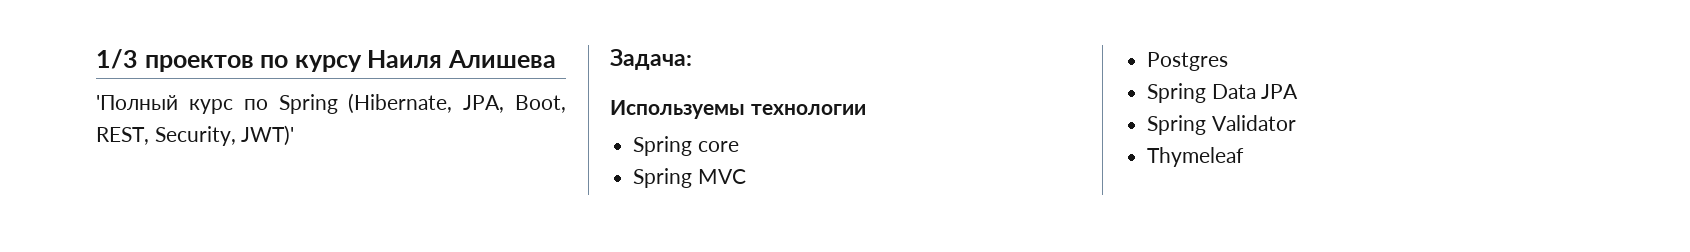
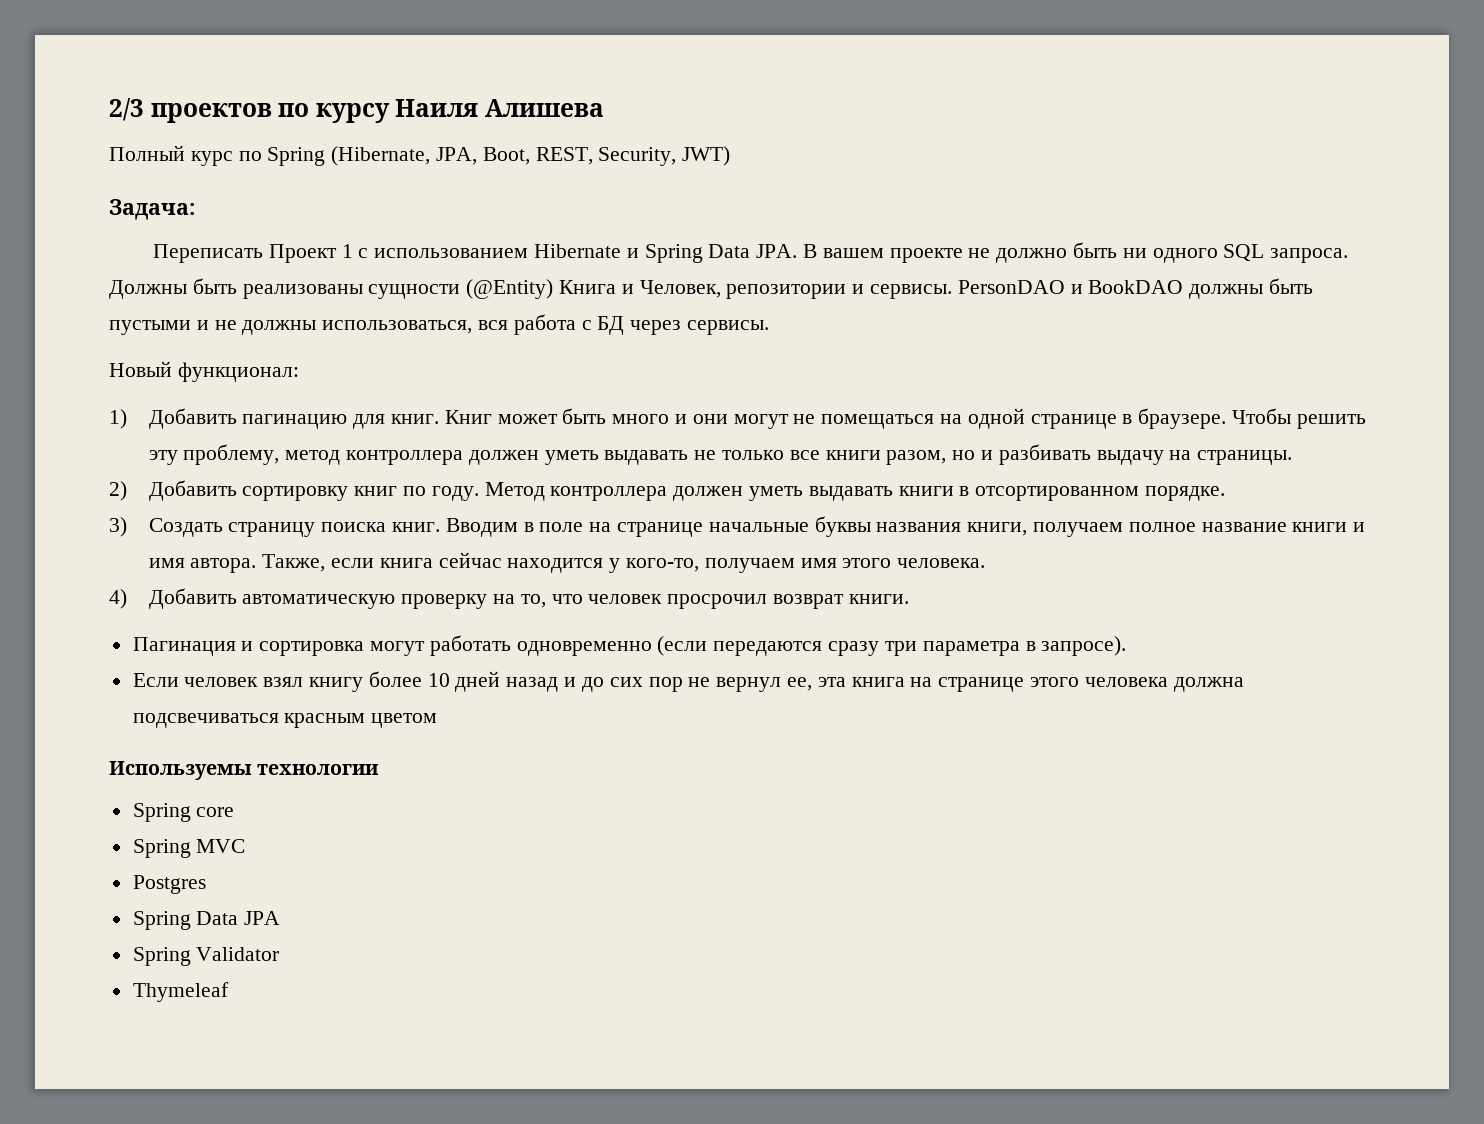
- 1/3 проектов по курсу Наиля Алишева
+ 2/3 проектов по курсу Наиля Алишева
- 'Полный курс по Spring (Hibernate, JPA, Boot, REST, Security, JWT)'
+ Полный курс по Spring (Hibernate, JPA, Boot, REST, Security, JWT)
+ Переписать Проект 1 с использованием Hibernate и Spring Data JPA. В вашем проекте не должно быть ни одного SQL запроса. Должны быть реализованы сущности (@Entity) Книга и Человек, репозитории и сервисы. PersonDAO и BookDAO должны быть пустыми и не должны использоваться, вся работа с БД через сервисы.
+ Новый функционал:
+ 1) Добавить пагинацию для книг. Книг может быть много и они могут не помещаться на одной странице в браузере. Чтобы решить эту проблему, метод контроллера должен уметь выдавать не только все книги разом, но и разбивать выдачу на страницы.
+ 2) Добавить сортировку книг по году. Метод контроллера должен уметь выдавать книги в отсортированном порядке.
+ 3) Создать страницу поиска книг. Вводим в поле на странице начальные буквы названия книги, получаем полное название книги и имя автора. Также, если книга сейчас находится у кого-то, получаем имя этого человека.
+ 4) Добавить автоматическую проверку на то, что человек просрочил возврат книги.
+ Пагинация и сортировка могут работать одновременно (если передаются сразу три параметра в запросе).
+ Если человек взял книгу более 10 дней назад и до сих пор не вернул ее, эта книга на странице этого человека должна подсвечиваться красным цветом

